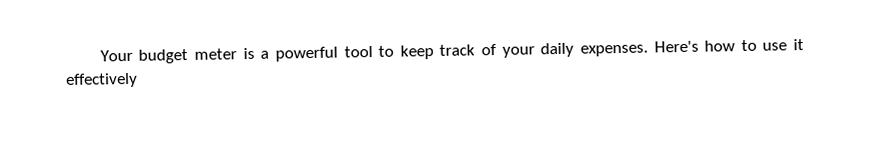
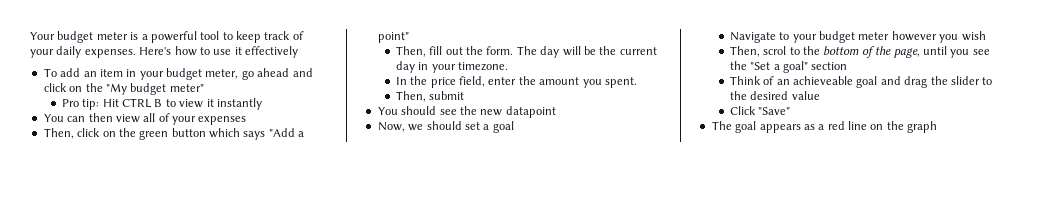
+ To add an item in your budget meter, go ahead and click on the "My budget meter"
+ Pro tip: Hit CTRL B to view it instantly
+ You can then view all of your expenses
+ Then, click on the green button which says "Add a point"
+ Then, fill out the form. The day will be the current day in your timezone.
+ In the price field, enter the amount you spent.
+ Then, submit
+ You should see the new datapoint
+ Now, we should set a goal
+ Navigate to your budget meter however you wish
+ Then, scrol to the bottom of the page, until you see the "Set a goal" section
+ Think of an achieveable goal and drag the slider to the desired value
+ Click "Save"
+ The goal appears as a red line on the graph

